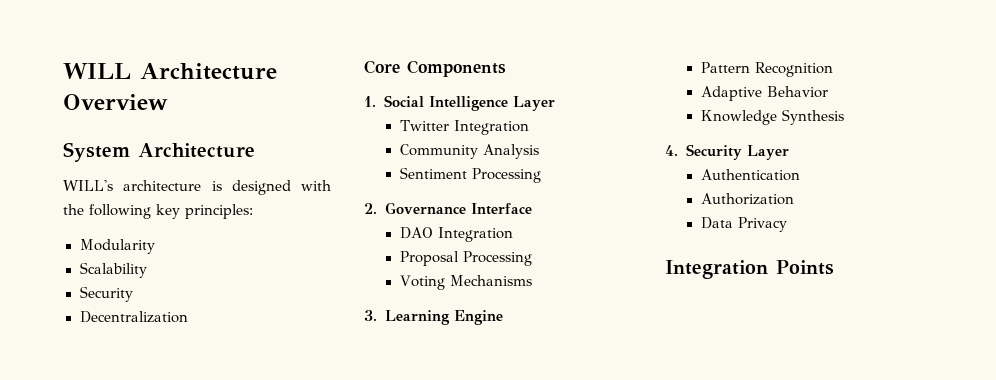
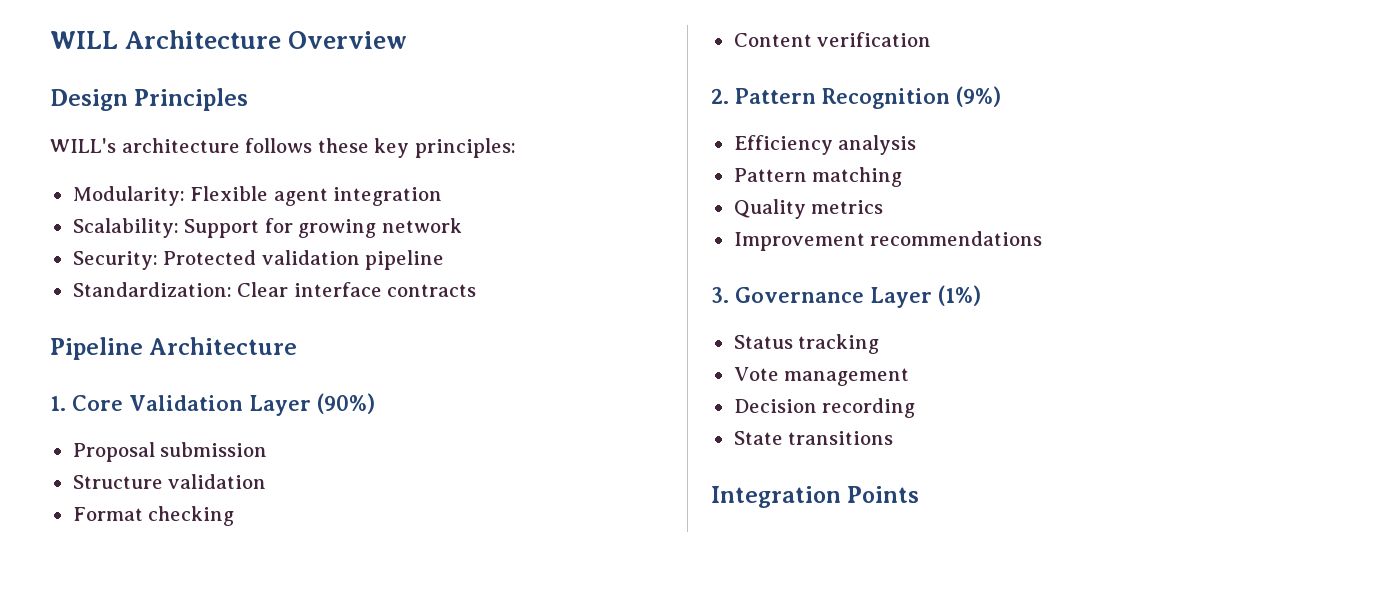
- System Architecture
+ Design Principles
- WILL's architecture is designed with the following key principles:
- Modularity
- Scalability
- Security
- Decentralization
- Core Components
- 1. Social Intelligence Layer
- Twitter Integration
- Community Analysis
- Sentiment Processing
- 2. Governance Interface
- DAO Integration
- Proposal Processing
- Voting Mechanisms
- 3. Learning Engine
- Pattern Recognition
- Adaptive Behavior
- Knowledge Synthesis
- 4. Security Layer
- Authentication
- Authorization
- Data Privacy
+ WILL's architecture follows these key principles:
+ Modularity: Flexible agent integration
+ Scalability: Support for growing network
+ Security: Protected validation pipeline
+ Standardization: Clear interface contracts
+ Pipeline Architecture
+ 1. Core Validation Layer (90%)
+ Proposal submission
+ Structure validation
+ Format checking
+ Content verification
+ 2. Pattern Recognition (9%)
+ Efficiency analysis
+ Pattern matching
+ Quality metrics
+ Improvement recommendations
+ 3. Governance Layer (1%)
+ Status tracking
+ Vote management
+ Decision recording
+ State transitions

